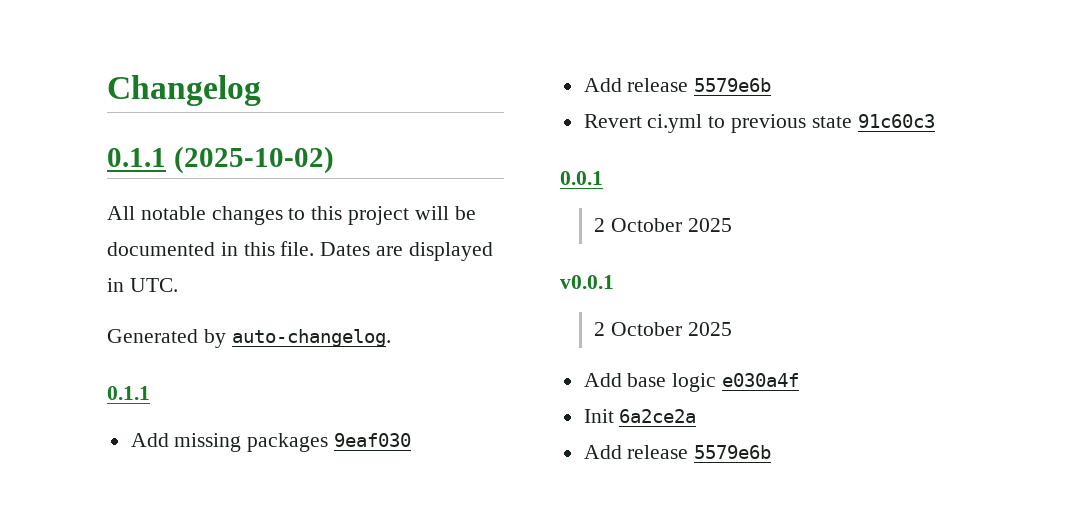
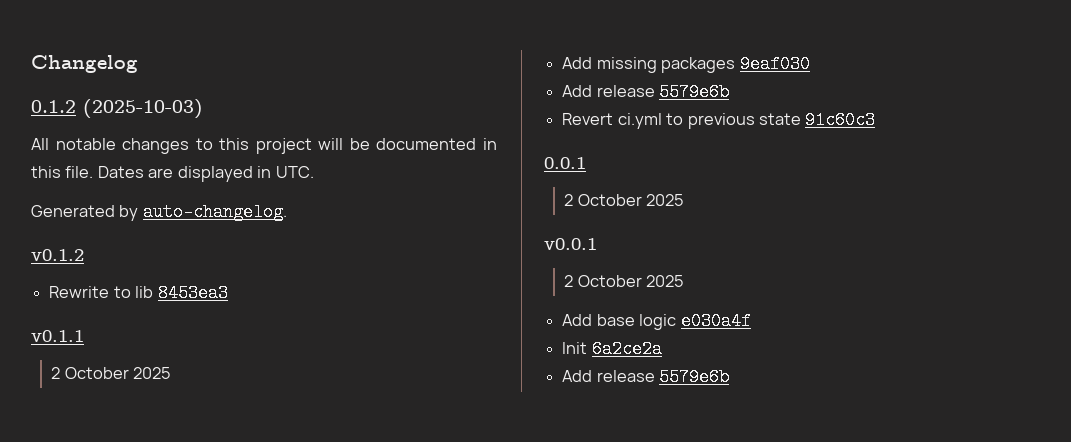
- 0.1.1 (2025-10-02)
+ 0.1.2 (2025-10-03)
  Generated by auto-changelog.
- 0.1.1
+ v0.1.2
+ Rewrite to lib 8453ea3
+ v0.1.1
+ 2 October 2025

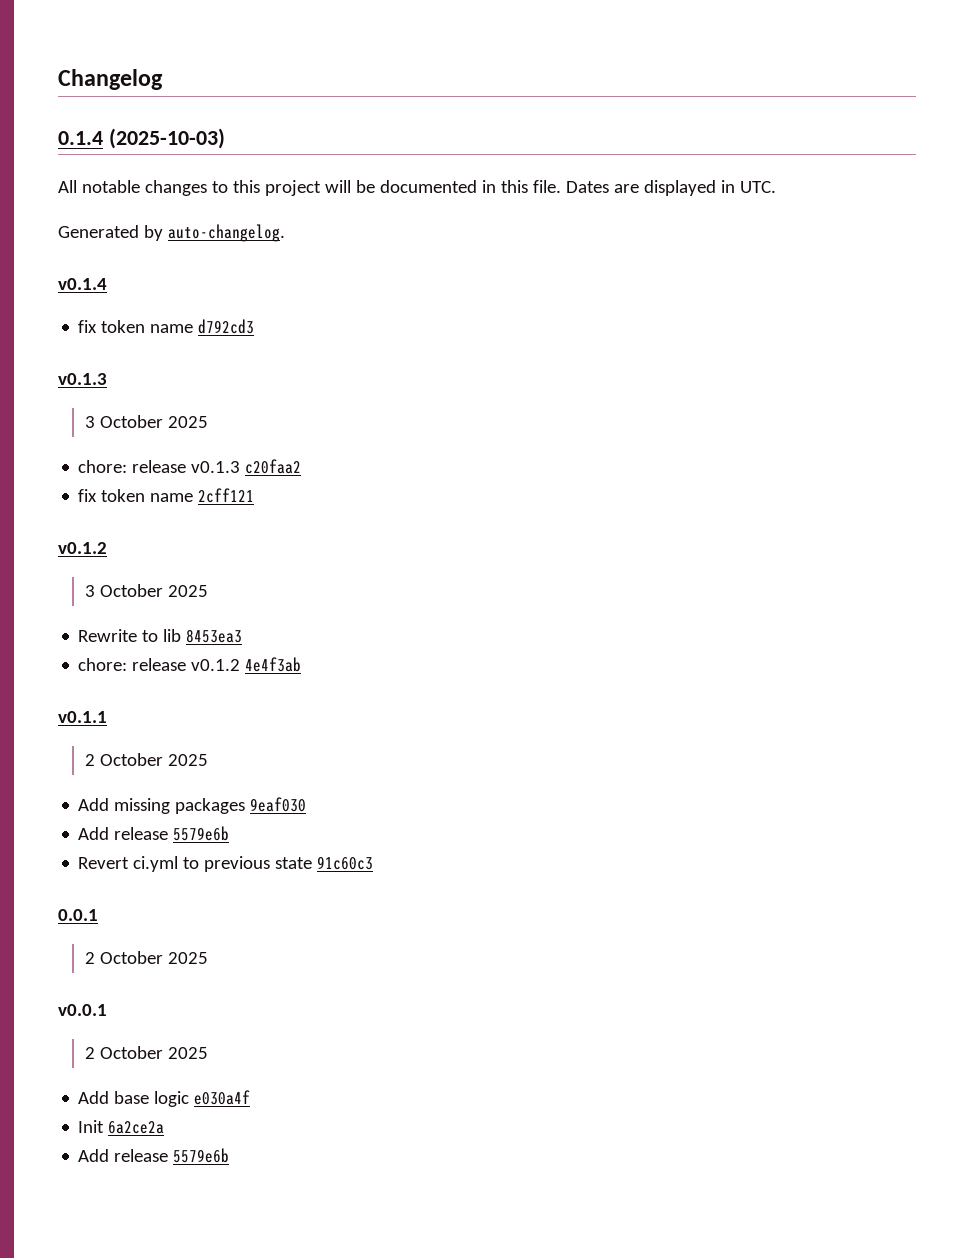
- 0.1.2 (2025-10-03)
+ 0.1.4 (2025-10-03)
+ v0.1.4
+ fix token name d792cd3
+ v0.1.3
+ 3 October 2025
+ chore: release v0.1.3 c20faa2
+ fix token name 2cff121
  v0.1.2
+ 3 October 2025
+ chore: release v0.1.2 4e4f3ab

